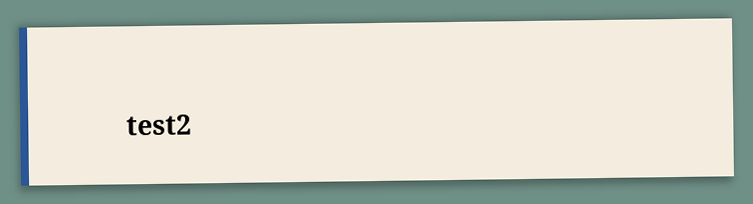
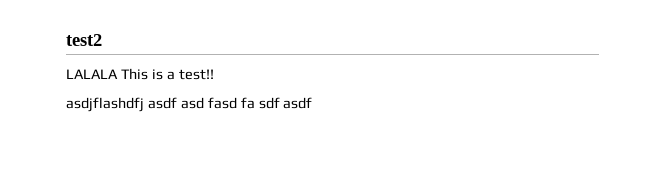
+ LALALA This is a test!!
+ asdjflashdfj asdf asd fasd fa sdf asdf

